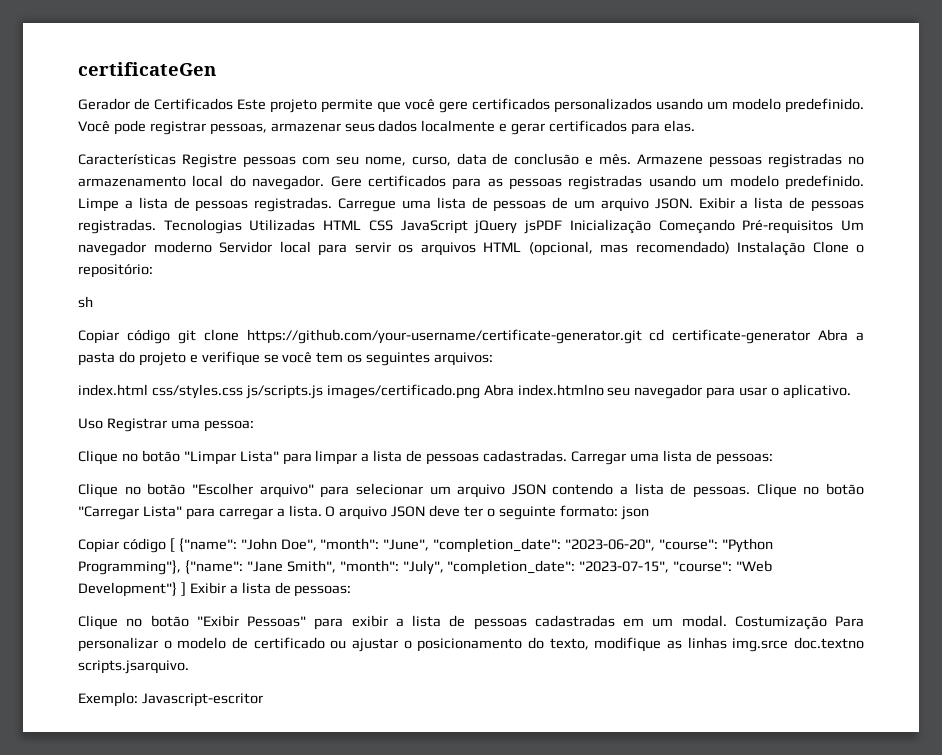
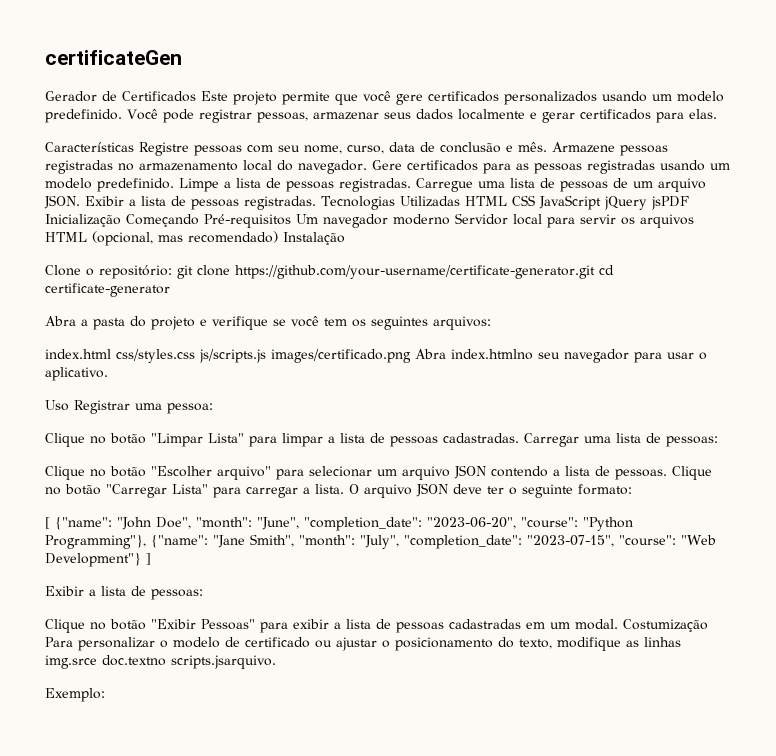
- Tecnologias Utilizadas HTML CSS JavaScript jQuery jsPDF Inicialização Começando Pré-requisitos Um navegador moderno Servidor local para servir os arquivos HTML (opcional, mas recomendado) Instalação Clone o repositório:
- sh
- Copiar código git clone https://github.com/your-username/certificate-generator.git cd certificate-generator Abra a pasta do projeto e verifique se você tem os seguintes arquivos:
+ Tecnologias Utilizadas HTML CSS JavaScript jQuery jsPDF Inicialização Começando Pré-requisitos Um navegador moderno Servidor local para servir os arquivos HTML (opcional, mas recomendado) Instalação
+ Clone o repositório: git clone https://github.com/your-username/certificate-generator.git cd certificate-generator
+ Abra a pasta do projeto e verifique se você tem os seguintes arquivos:
- O arquivo JSON deve ter o seguinte formato: json
- Copiar código [ {"name": "John Doe", "month": "June", "completion_date": "2023-06-20", "course": "Python Programming"}, {"name": "Jane Smith", "month": "July", "completion_date": "2023-07-15", "course": "Web Development"} ] Exibir a lista de pessoas:
+ O arquivo JSON deve ter o seguinte formato:
+ [ {"name": "John Doe", "month": "June", "completion_date": "2023-06-20", "course": "Python Programming"}, {"name": "Jane Smith", "month": "July", "completion_date": "2023-07-15", "course": "Web Development"} ]
+ Exibir a lista de pessoas:
- Exemplo: Javascript-escritor
+ Exemplo:

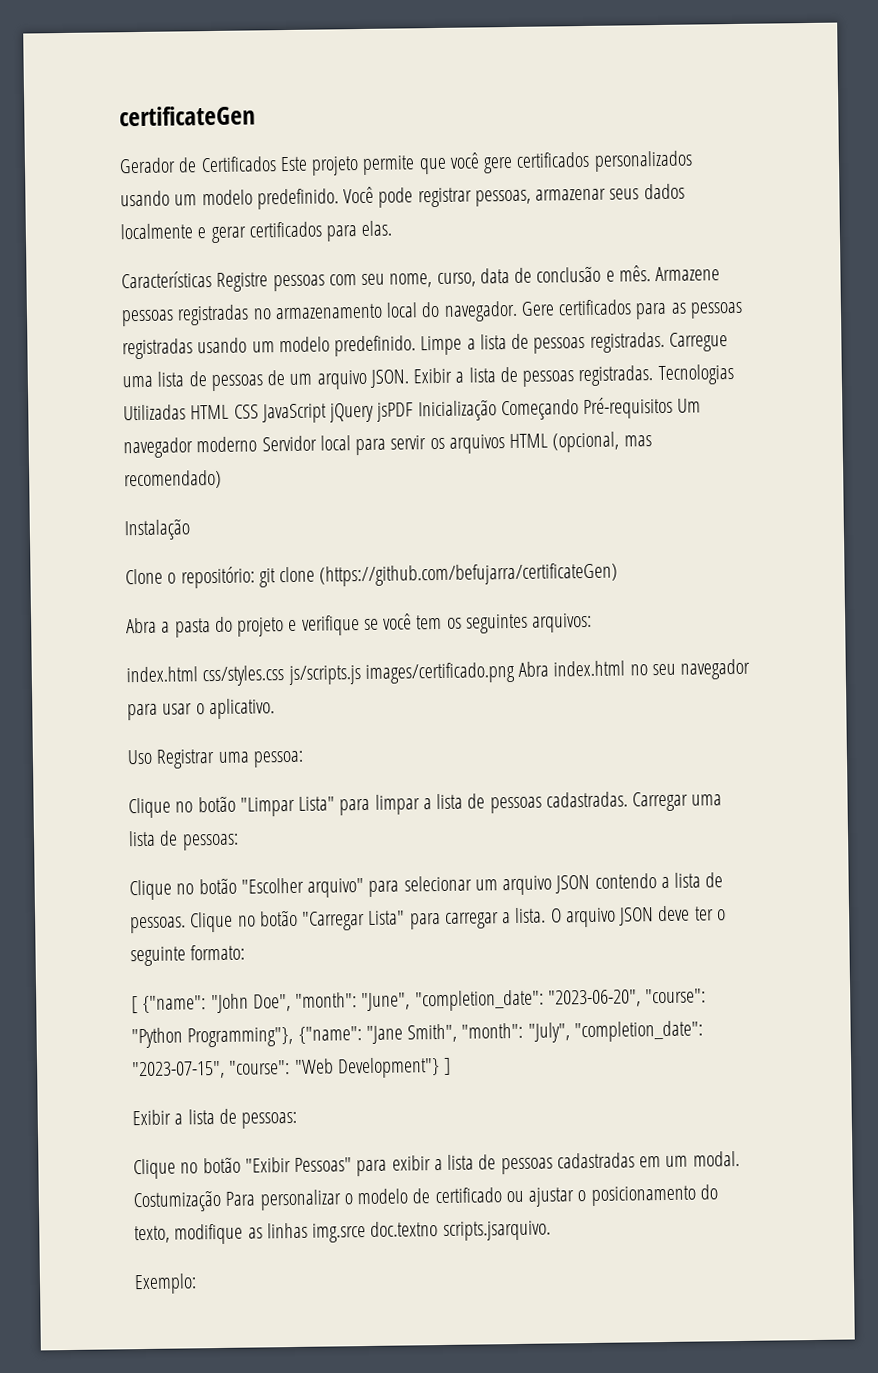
- Tecnologias Utilizadas HTML CSS JavaScript jQuery jsPDF Inicialização Começando Pré-requisitos Um navegador moderno Servidor local para servir os arquivos HTML (opcional, mas recomendado) Instalação
+ Tecnologias Utilizadas HTML CSS JavaScript jQuery jsPDF Inicialização Começando Pré-requisitos Um navegador moderno Servidor local para servir os arquivos HTML (opcional, mas recomendado)
+ Instalação
- Clone o repositório: git clone https://github.com/your-username/certificate-generator.git cd certificate-generator
+ Clone o repositório: git clone (https://github.com/befujarra/certificateGen)
- index.html css/styles.css js/scripts.js images/certificado.png Abra index.htmlno seu navegador para usar o aplicativo.
+ index.html css/styles.css js/scripts.js images/certificado.png Abra index.html no seu navegador para usar o aplicativo.

